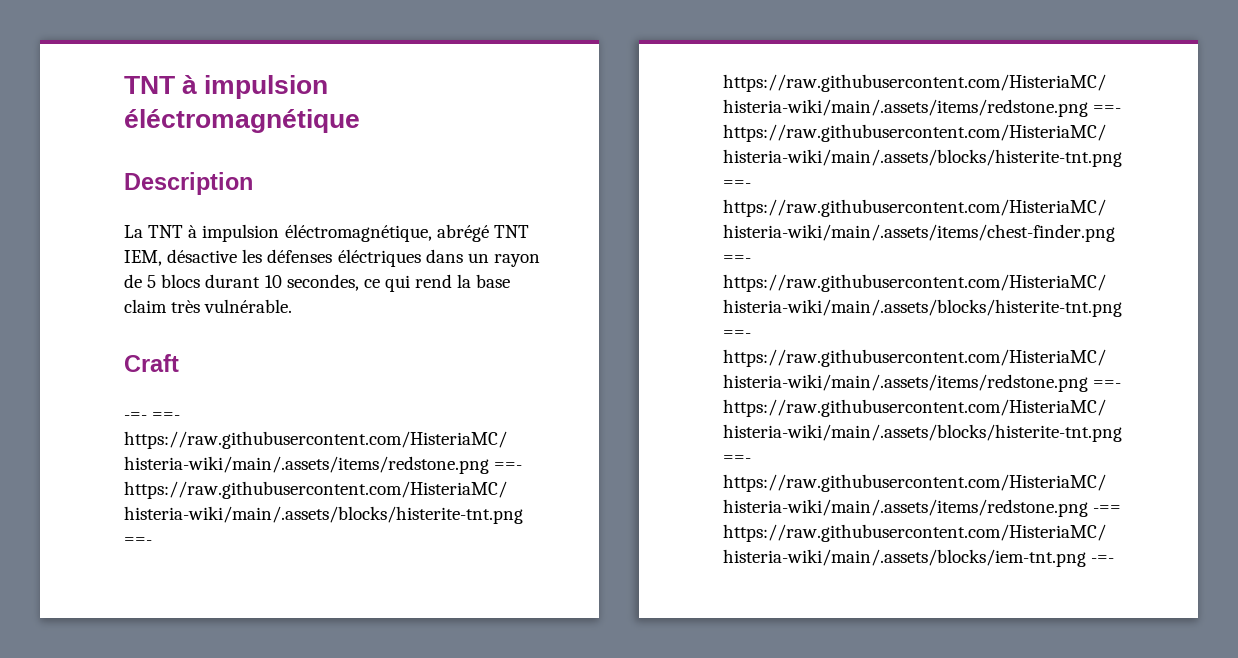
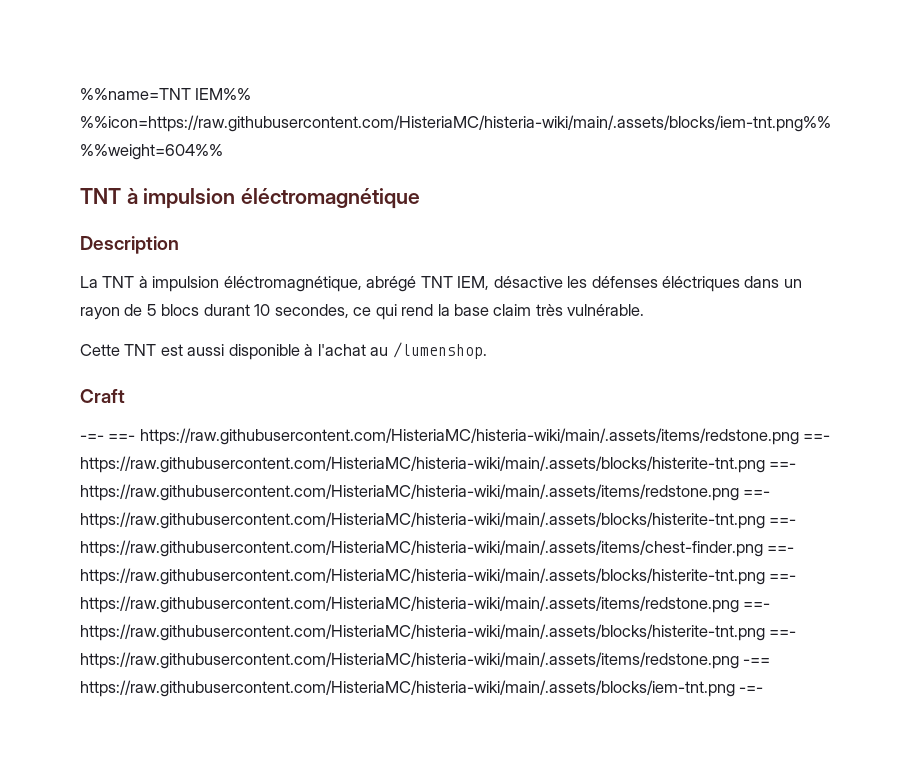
+ %%name=TNT IEM%% %%icon=https://raw.githubusercontent.com/HisteriaMC/histeria-wiki/main/.assets/blocks/iem-tnt.png%% %%weight=604%%
+ Cette TNT est aussi disponible à l'achat au /lumenshop.

